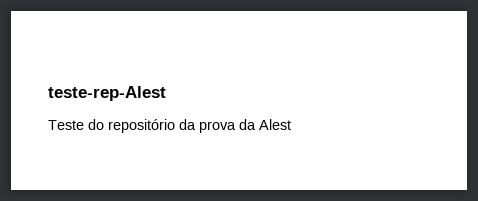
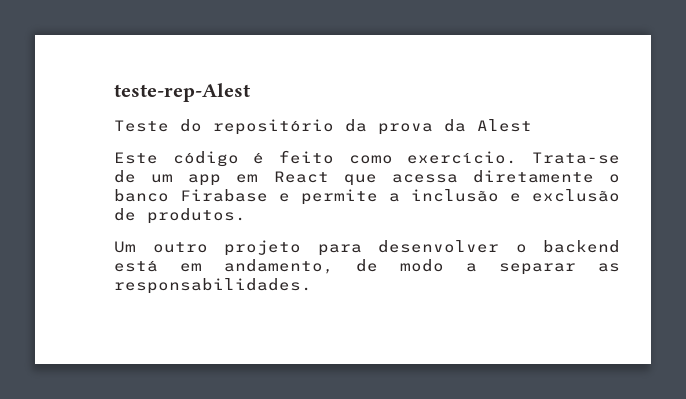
+ Este código é feito como exercício. Trata-se de um app em React que acessa diretamente o banco Firabase e permite a inclusão e exclusão de produtos.
+ Um outro projeto para desenvolver o backend está em andamento, de modo a separar as responsabilidades.

